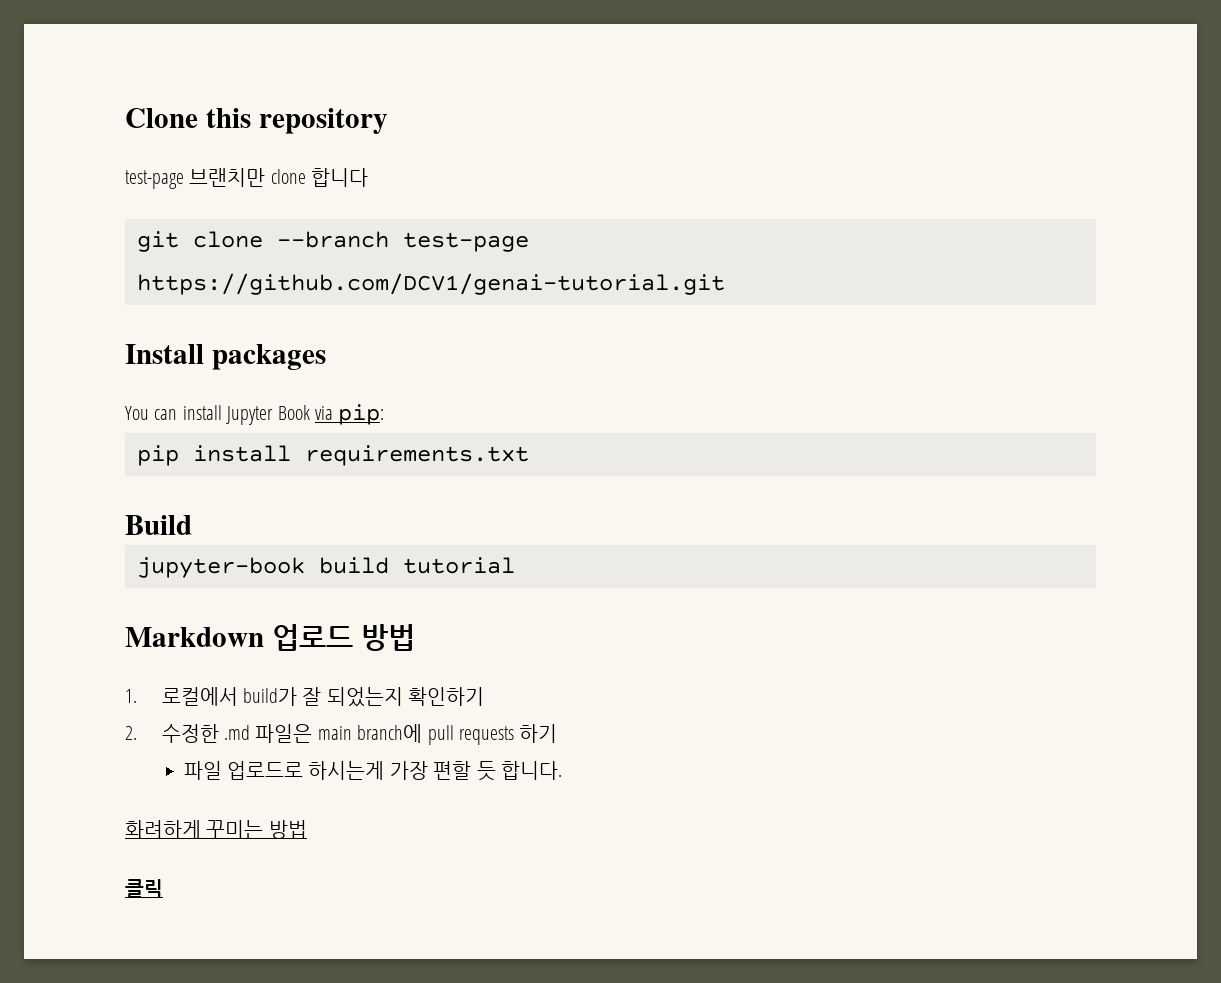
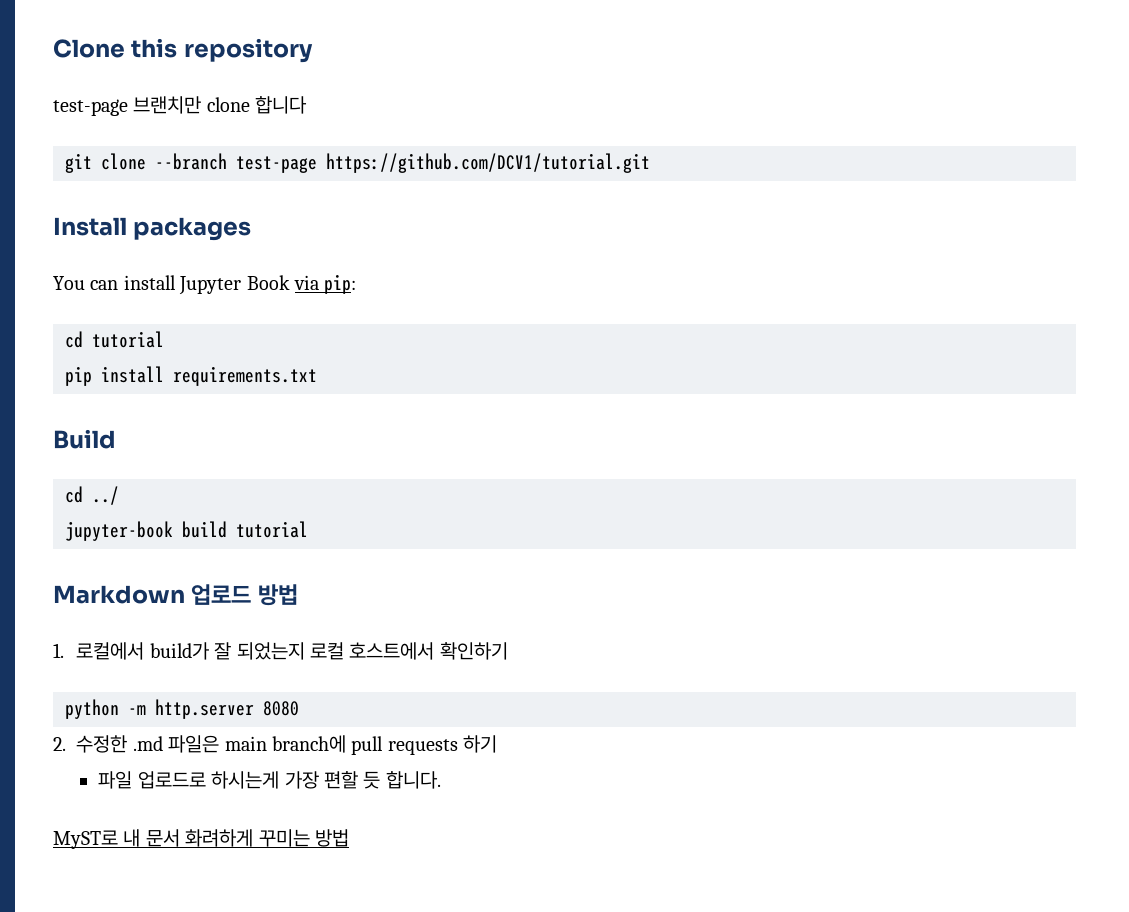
- git clone --branch test-page https://github.com/DCV1/genai-tutorial.git
+ git clone --branch test-page https://github.com/DCV1/tutorial.git
+ cd tutorial
+ cd ../
- 1. 로컬에서 build가 잘 되었는지 확인하기
+ 1. 로컬에서 build가 잘 되었는지 로컬 호스트에서 확인하기
+ python -m http.server 8080
- 화려하게 꾸미는 방법
+ MyST로 내 문서 화려하게 꾸미는 방법
- 클릭

